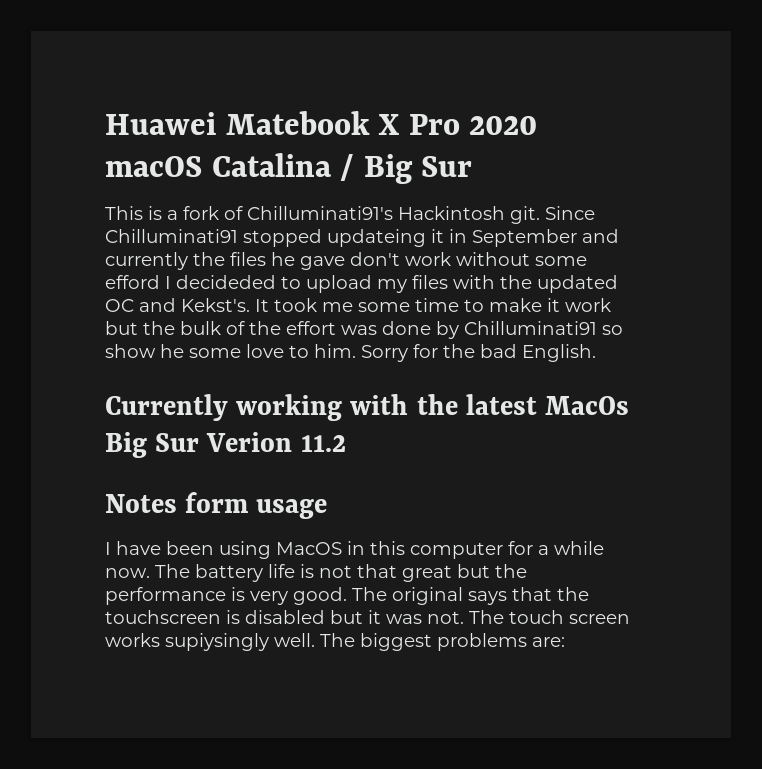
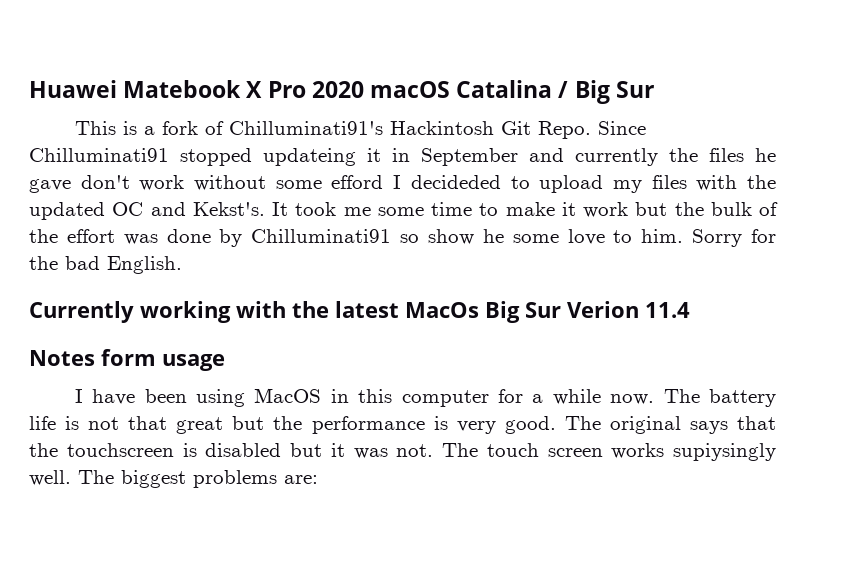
- This is a fork of Chilluminati91's Hackintosh git.
+ This is a fork of Chilluminati91's Hackintosh Git Repo.
- Currently working with the latest MacOs Big Sur Verion 11.2
+ Currently working with the latest MacOs Big Sur Verion 11.4

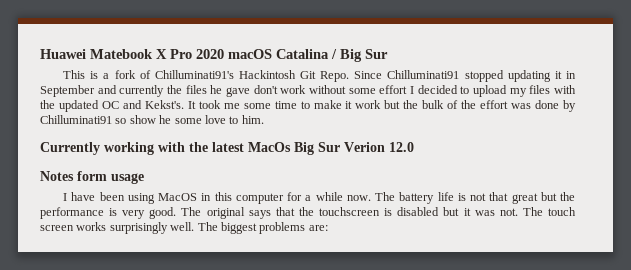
- Since Chilluminati91 stopped updateing it in September and currently the files he gave don't work without some efford I decideded to upload my files with the updated OC and Kekst's.
+ Since Chilluminati91 stopped updating it in September and currently the files he gave don't work without some effort I decided to upload my files with the updated OC and Kekst's.
- Sorry for the bad English.
- Currently working with the latest MacOs Big Sur Verion 11.4
+ Currently working with the latest MacOs Big Sur Verion 12.0
- The touch screen works supiysingly well.
+ The touch screen works surprisingly well.

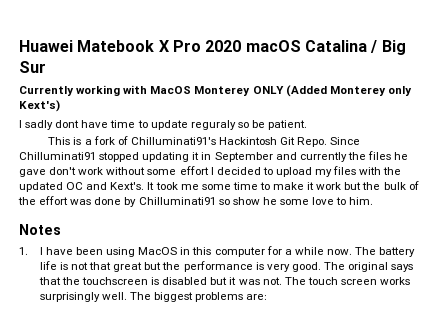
+ Currently working with MacOS Monterey ONLY (Added Monterey only Kext's)
+ I sadly dont have time to update reguraly so be patient.
- Since Chilluminati91 stopped updating it in September and currently the files he gave don't work without some effort I decided to upload my files with the updated OC and Kekst's.
+ Since Chilluminati91 stopped updating it in September and currently the files he gave don't work without some effort I decided to upload my files with the updated OC and Kext's.
- Currently working with the latest MacOs Big Sur Verion 12.0
- Notes form usage
- I have been using MacOS in this computer for a while now.
+ Notes
+ 1. I have been using MacOS in this computer for a while now.

